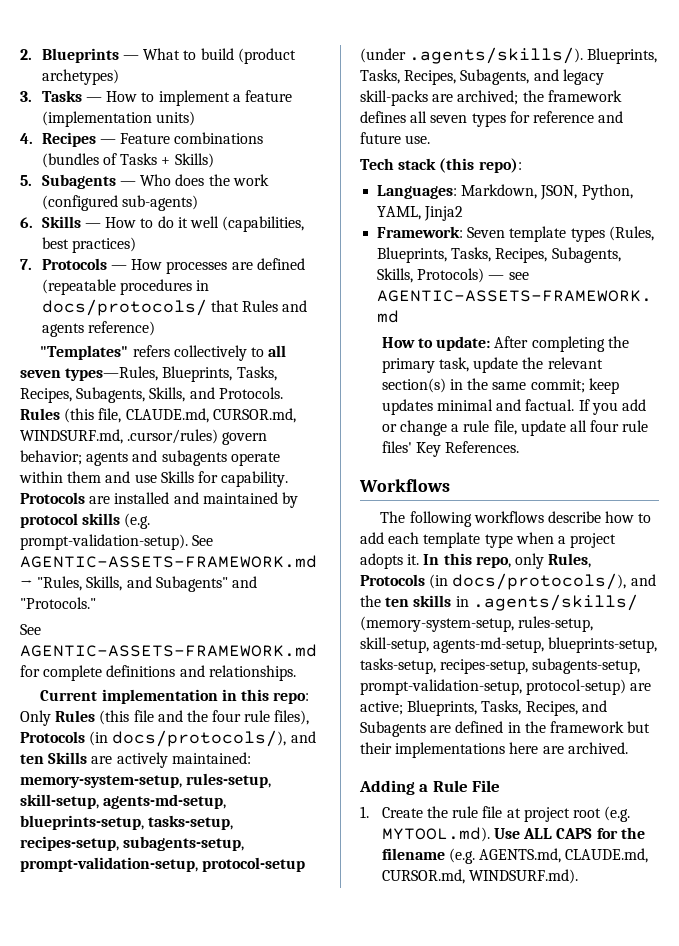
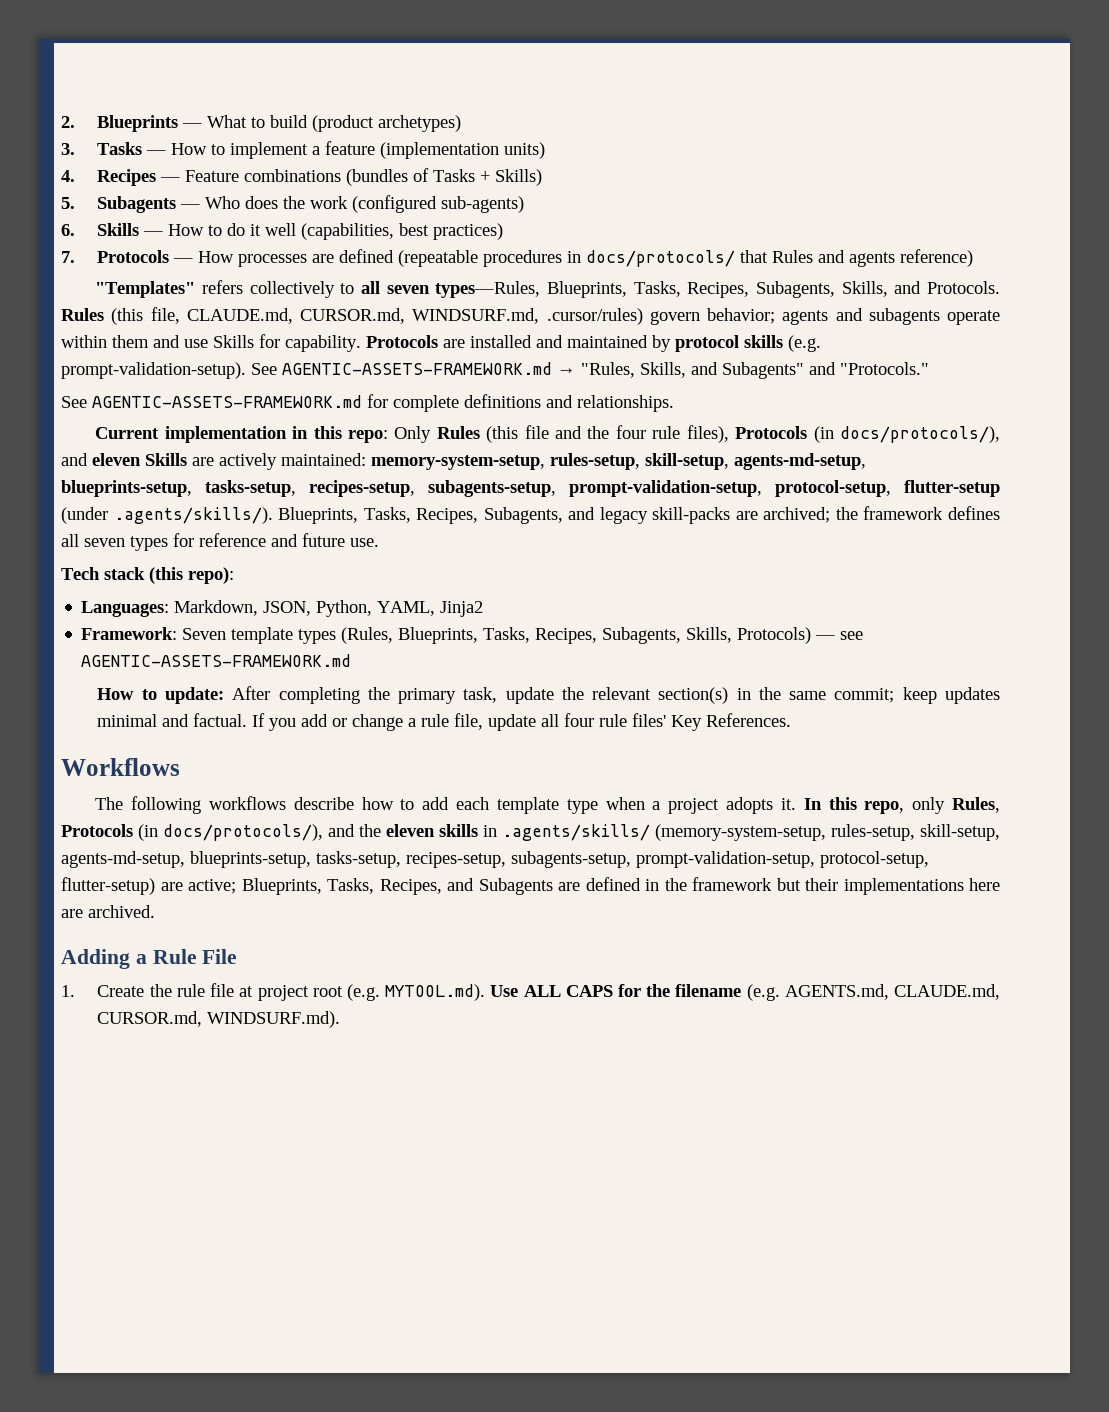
- Current implementation in this repo: Only Rules (this file and the four rule files), Protocols (in docs/protocols/), and ten Skills are actively maintained: memory-system-setup, rules-setup, skill-setup, agents-md-setup, blueprints-setup, tasks-setup, recipes-setup, subagents-setup, prompt-validation-setup, protocol-setup (under .agents/skills/). Blueprints, Tasks, Recipes, Subagents, and legacy skill-packs are archived; the framework defines all seven types for reference and future use.
+ Current implementation in this repo: Only Rules (this file and the four rule files), Protocols (in docs/protocols/), and eleven Skills are actively maintained: memory-system-setup, rules-setup, skill-setup, agents-md-setup, blueprints-setup, tasks-setup, recipes-setup, subagents-setup, prompt-validation-setup, protocol-setup, flutter-setup (under .agents/skills/). Blueprints, Tasks, Recipes, Subagents, and legacy skill-packs are archived; the framework defines all seven types for reference and future use.
- In this repo, only Rules, Protocols (in docs/protocols/), and the ten skills in .agents/skills/ (memory-system-setup, rules-setup, skill-setup, agents-md-setup, blueprints-setup, tasks-setup, recipes-setup, subagents-setup, prompt-validation-setup, protocol-setup) are active; Blueprints, Tasks, Recipes, and Subagents are defined in the framework but their implementations here are archived.
+ In this repo, only Rules, Protocols (in docs/protocols/), and the eleven skills in .agents/skills/ (memory-system-setup, rules-setup, skill-setup, agents-md-setup, blueprints-setup, tasks-setup, recipes-setup, subagents-setup, prompt-validation-setup, protocol-setup, flutter-setup) are active; Blueprints, Tasks, Recipes, and Subagents are defined in the framework but their implementations here are archived.

